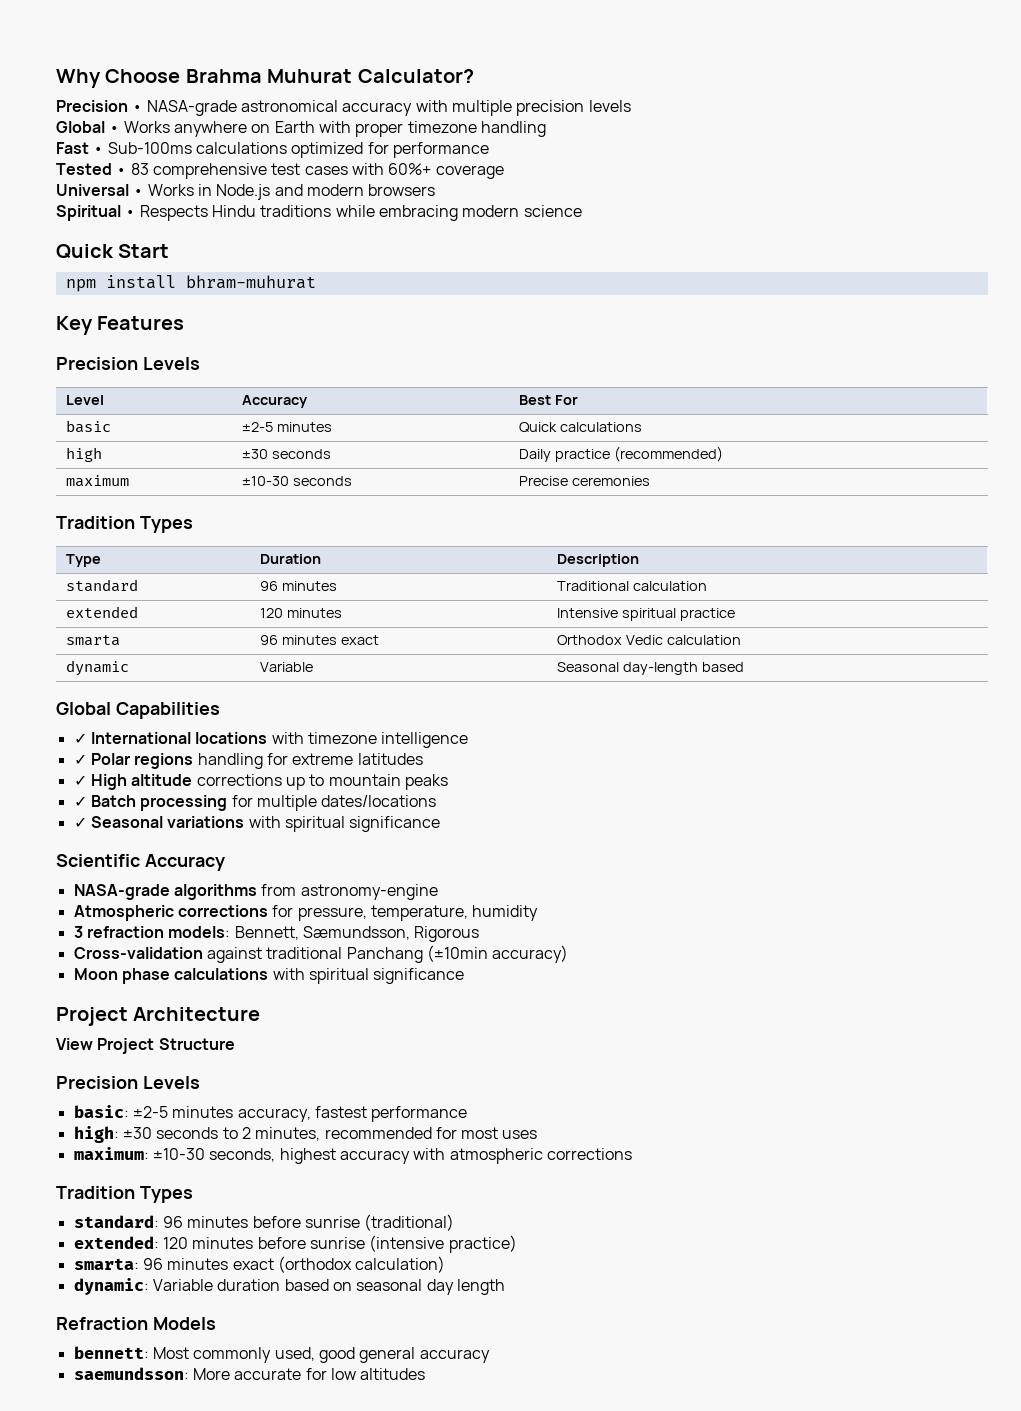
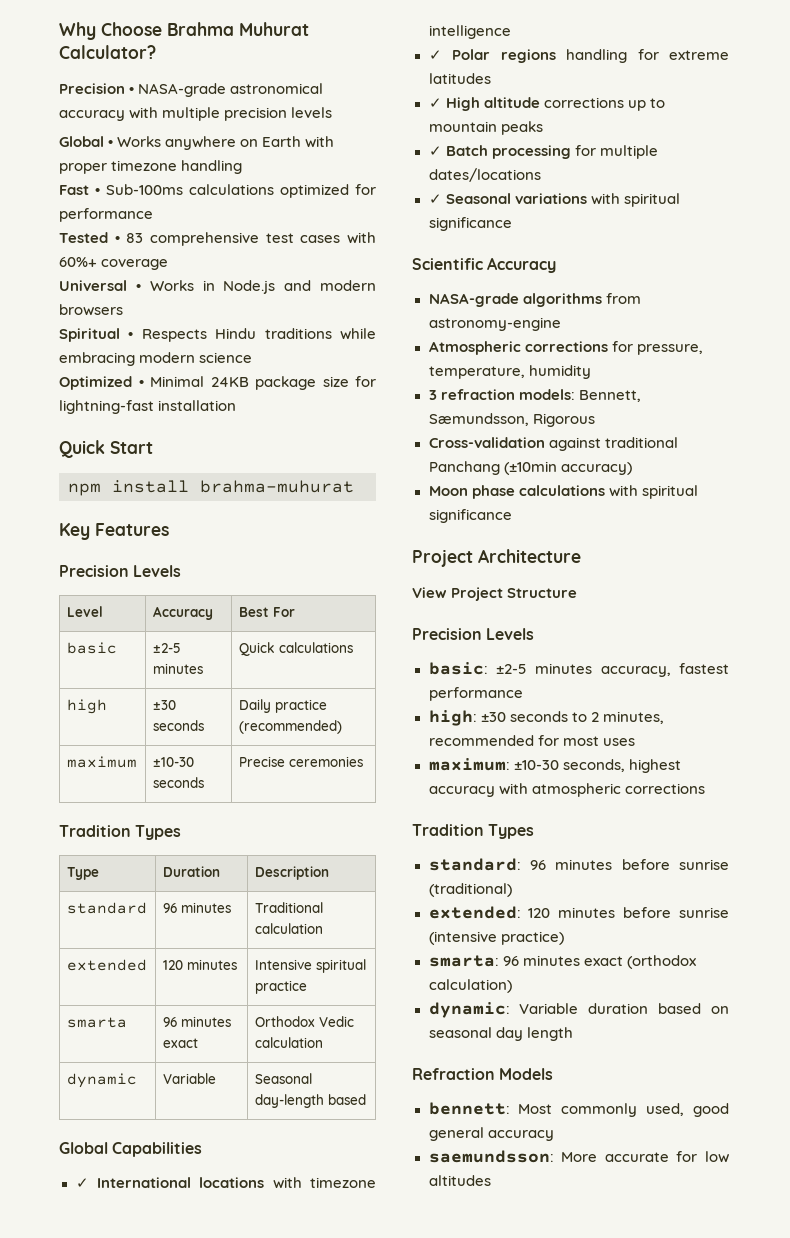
+ Optimized • Minimal 24KB package size for lightning-fast installation
- npm install bhram-muhurat
+ npm install brahma-muhurat

